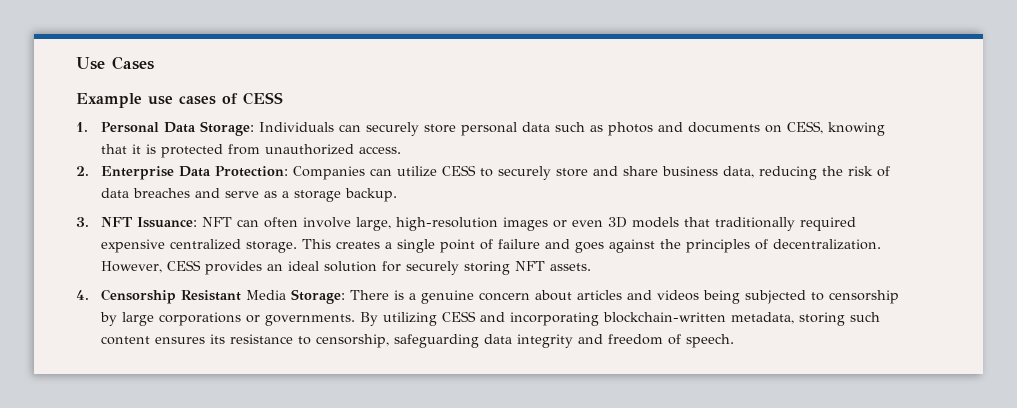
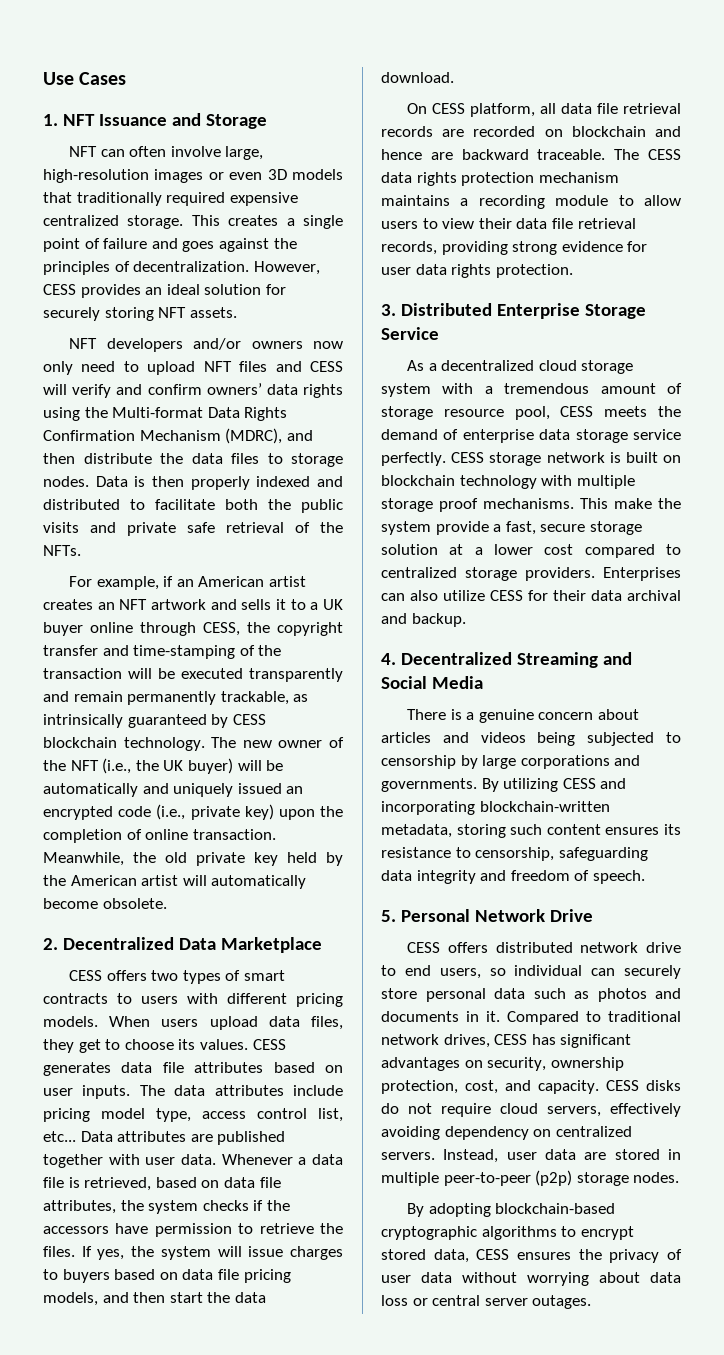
- Example use cases of CESS
- 1. Personal Data Storage: Individuals can securely store personal data such as photos and documents on CESS, knowing that it is protected from unauthorized access.
- 2. Enterprise Data Protection: Companies can utilize CESS to securely store and share business data, reducing the risk of data breaches and serve as a storage backup.
- 3. NFT Issuance: NFT can often involve large, high-resolution images or even 3D models that traditionally required expensive centralized storage.
+ 1. NFT Issuance and Storage
+ NFT can often involve large, high-resolution images or even 3D models that traditionally required expensive centralized storage.
- 4. Censorship Resistant Media Storage: There is a genuine concern about articles and videos being subjected to censorship by large corporations or governments.
+ NFT developers and/or owners now only need to upload NFT files and CESS will verify and confirm owners’ data rights using the Multi-format Data Rights Confirmation Mechanism (MDRC), and then distribute the data files to storage nodes. Data is then properly indexed and distributed to facilitate both the public visits and private safe retrieval of the NFTs.
+ For example, if an American artist creates an NFT artwork and sells it to a UK buyer online through CESS, the copyright transfer and time-stamping of the transaction will be executed transparently and remain permanently trackable, as intrinsically guaranteed by CESS blockchain technology. The new owner of the NFT (i.e., the UK buyer) will be automatically and uniquely issued an encrypted code (i.e., private key) upon the completion of online transaction. Meanwhile, the old private key held by the American artist will automatically become obsolete.
+ 2. Decentralized Data Marketplace
+ CESS offers two types of smart contracts to users with different pricing models. When users upload data files, they get to choose its values. CESS generates data file attributes based on user inputs. The data attributes include pricing model type, access control list, etc... Data attributes are published together with user data. Whenever a data file is retrieved, based on data file attributes, the system checks if the accessors have permission to retrieve the files. If yes, the system will issue charges to buyers based on data file pricing models, and then start the data download.
+ On CESS platform, all data file retrieval records are recorded on blockchain and hence are backward traceable. The CESS data rights protection mechanism maintains a recording module to allow users to view their data file retrieval records, providing strong evidence for user data rights protection.
+ 3. Distributed Enterprise Storage Service
+ As a decentralized cloud storage system with a tremendous amount of storage resource pool, CESS meets the demand of enterprise data storage service perfectly. CESS storage network is built on blockchain technology with multiple storage proof mechanisms. This make the system provide a fast, secure storage solution at a lower cost compared to centralized storage providers. Enterprises can also utilize CESS for their data archival and backup.
+ 4. Decentralized Streaming and Social Media
+ There is a genuine concern about articles and videos being subjected to censorship by large corporations and governments.
+ 5. Personal Network Drive
+ CESS offers distributed network drive to end users, so individual can securely store personal data such as photos and documents in it. Compared to traditional network drives, CESS has significant advantages on security, ownership protection, cost, and capacity. CESS disks do not require cloud servers, effectively avoiding dependency on centralized servers. Instead, user data are stored in multiple peer-to-peer (p2p) storage nodes.
+ By adopting blockchain-based cryptographic algorithms to encrypt stored data, CESS ensures the privacy of user data without worrying about data loss or central server outages.

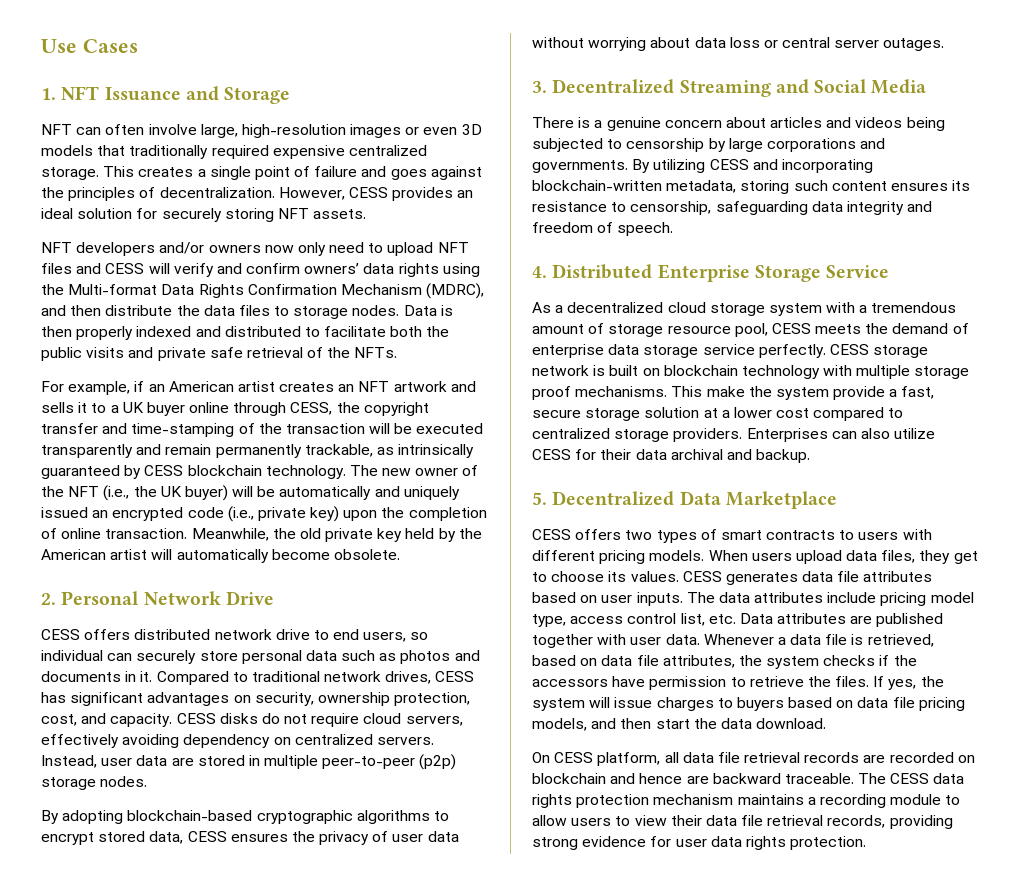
- 2. Decentralized Data Marketplace
+ 2. Personal Network Drive
+ CESS offers distributed network drive to end users, so individual can securely store personal data such as photos and documents in it. Compared to traditional network drives, CESS has significant advantages on security, ownership protection, cost, and capacity. CESS disks do not require cloud servers, effectively avoiding dependency on centralized servers. Instead, user data are stored in multiple peer-to-peer (p2p) storage nodes.
+ By adopting blockchain-based cryptographic algorithms to encrypt stored data, CESS ensures the privacy of user data without worrying about data loss or central server outages.
+ 3. Decentralized Streaming and Social Media
+ There is a genuine concern about articles and videos being subjected to censorship by large corporations and governments. By utilizing CESS and incorporating blockchain-written metadata, storing such content ensures its resistance to censorship, safeguarding data integrity and freedom of speech.
+ 4. Distributed Enterprise Storage Service
+ As a decentralized cloud storage system with a tremendous amount of storage resource pool, CESS meets the demand of enterprise data storage service perfectly. CESS storage network is built on blockchain technology with multiple storage proof mechanisms. This make the system provide a fast, secure storage solution at a lower cost compared to centralized storage providers. Enterprises can also utilize CESS for their data archival and backup.
+ 5. Decentralized Data Marketplace
- The data attributes include pricing model type, access control list, etc... Data attributes are published together with user data.
+ The data attributes include pricing model type, access control list, etc. Data attributes are published together with user data.
- 3. Distributed Enterprise Storage Service
- As a decentralized cloud storage system with a tremendous amount of storage resource pool, CESS meets the demand of enterprise data storage service perfectly. CESS storage network is built on blockchain technology with multiple storage proof mechanisms. This make the system provide a fast, secure storage solution at a lower cost compared to centralized storage providers. Enterprises can also utilize CESS for their data archival and backup.
- 4. Decentralized Streaming and Social Media
- There is a genuine concern about articles and videos being subjected to censorship by large corporations and governments. By utilizing CESS and incorporating blockchain-written metadata, storing such content ensures its resistance to censorship, safeguarding data integrity and freedom of speech.
- 5. Personal Network Drive
- CESS offers distributed network drive to end users, so individual can securely store personal data such as photos and documents in it. Compared to traditional network drives, CESS has significant advantages on security, ownership protection, cost, and capacity. CESS disks do not require cloud servers, effectively avoiding dependency on centralized servers. Instead, user data are stored in multiple peer-to-peer (p2p) storage nodes.
- By adopting blockchain-based cryptographic algorithms to encrypt stored data, CESS ensures the privacy of user data without worrying about data loss or central server outages.

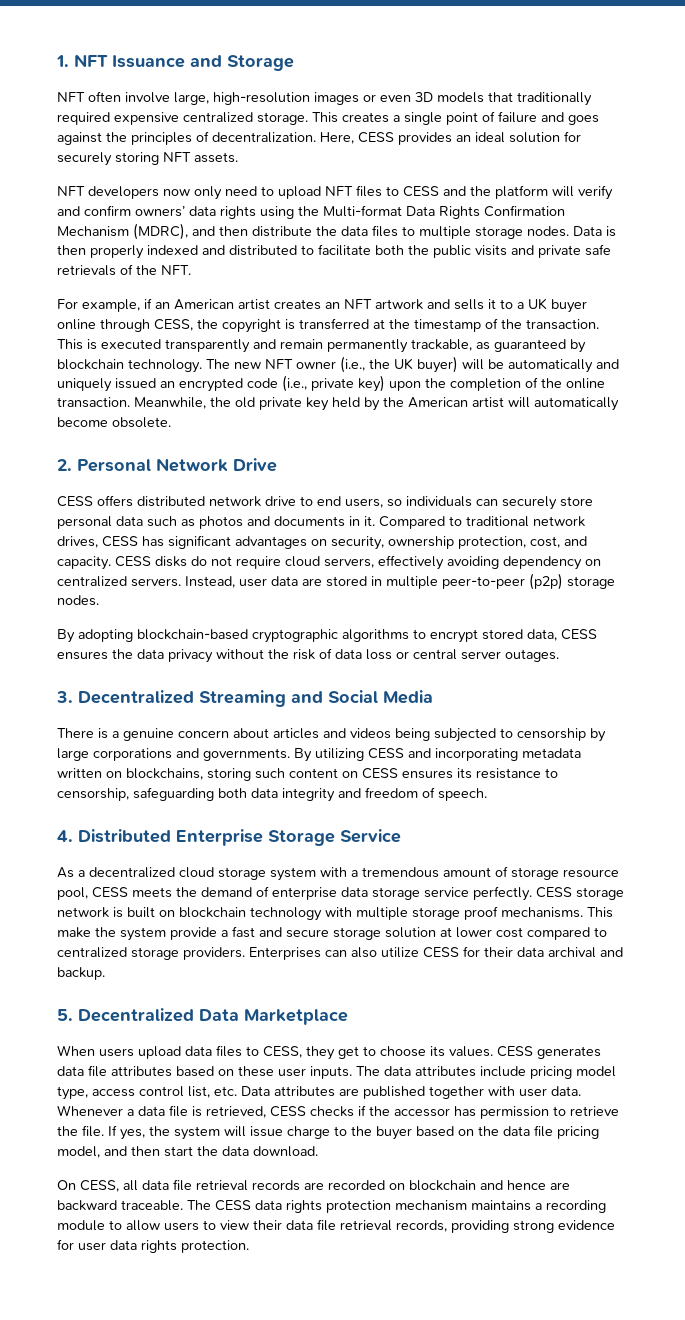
- Use Cases
- NFT can often involve large, high-resolution images or even 3D models that traditionally required expensive centralized storage.
+ NFT often involve large, high-resolution images or even 3D models that traditionally required expensive centralized storage.
- However, CESS provides an ideal solution for securely storing NFT assets.
+ Here, CESS provides an ideal solution for securely storing NFT assets.
- NFT developers and/or owners now only need to upload NFT files and CESS will verify and confirm owners’ data rights using the Multi-format Data Rights Confirmation Mechanism (MDRC), and then distribute the data files to storage nodes.
+ NFT developers now only need to upload NFT files to CESS and the platform will verify and confirm owners’ data rights using the Multi-format Data Rights Confirmation Mechanism (MDRC), and then distribute the data files to multiple storage nodes.
- Data is then properly indexed and distributed to facilitate both the public visits and private safe retrieval of the NFTs.
+ Data is then properly indexed and distributed to facilitate both the public visits and private safe retrievals of the NFT.
- For example, if an American artist creates an NFT artwork and sells it to a UK buyer online through CESS, the copyright transfer and time-stamping of the transaction will be executed transparently and remain permanently trackable, as intrinsically guaranteed by CESS blockchain technology.
+ For example, if an American artist creates an NFT artwork and sells it to a UK buyer online through CESS, the copyright is transferred at the timestamp of the transaction. This is executed transparently and remain permanently trackable, as guaranteed by blockchain technology.
- The new owner of the NFT (i.e., the UK buyer) will be automatically and uniquely issued an encrypted code (i.e., private key) upon the completion of online transaction.
+ The new NFT owner (i.e., the UK buyer) will be automatically and uniquely issued an encrypted code (i.e., private key) upon the completion of the online transaction.
- CESS offers distributed network drive to end users, so individual can securely store personal data such as photos and documents in it.
+ CESS offers distributed network drive to end users, so individuals can securely store personal data such as photos and documents in it.
- By adopting blockchain-based cryptographic algorithms to encrypt stored data, CESS ensures the privacy of user data without worrying about data loss or central server outages.
+ By adopting blockchain-based cryptographic algorithms to encrypt stored data, CESS ensures the data privacy without the risk of data loss or central server outages.
- By utilizing CESS and incorporating blockchain-written metadata, storing such content ensures its resistance to censorship, safeguarding data integrity and freedom of speech.
+ By utilizing CESS and incorporating metadata written on blockchains, storing such content on CESS ensures its resistance to censorship, safeguarding both data integrity and freedom of speech.
- This make the system provide a fast, secure storage solution at a lower cost compared to centralized storage providers.
+ This make the system provide a fast and secure storage solution at lower cost compared to centralized storage providers.
- CESS offers two types of smart contracts to users with different pricing models. When users upload data files, they get to choose its values.
+ When users upload data files to CESS, they get to choose its values.
- CESS generates data file attributes based on user inputs.
+ CESS generates data file attributes based on these user inputs.
- Whenever a data file is retrieved, based on data file attributes, the system checks if the accessors have permission to retrieve the files.
+ Whenever a data file is retrieved, CESS checks if the accessor has permission to retrieve the file.
- If yes, the system will issue charges to buyers based on data file pricing models, and then start the data download.
+ If yes, the system will issue charge to the buyer based on the data file pricing model, and then start the data download.
- On CESS platform, all data file retrieval records are recorded on blockchain and hence are backward traceable.
+ On CESS, all data file retrieval records are recorded on blockchain and hence are backward traceable.

